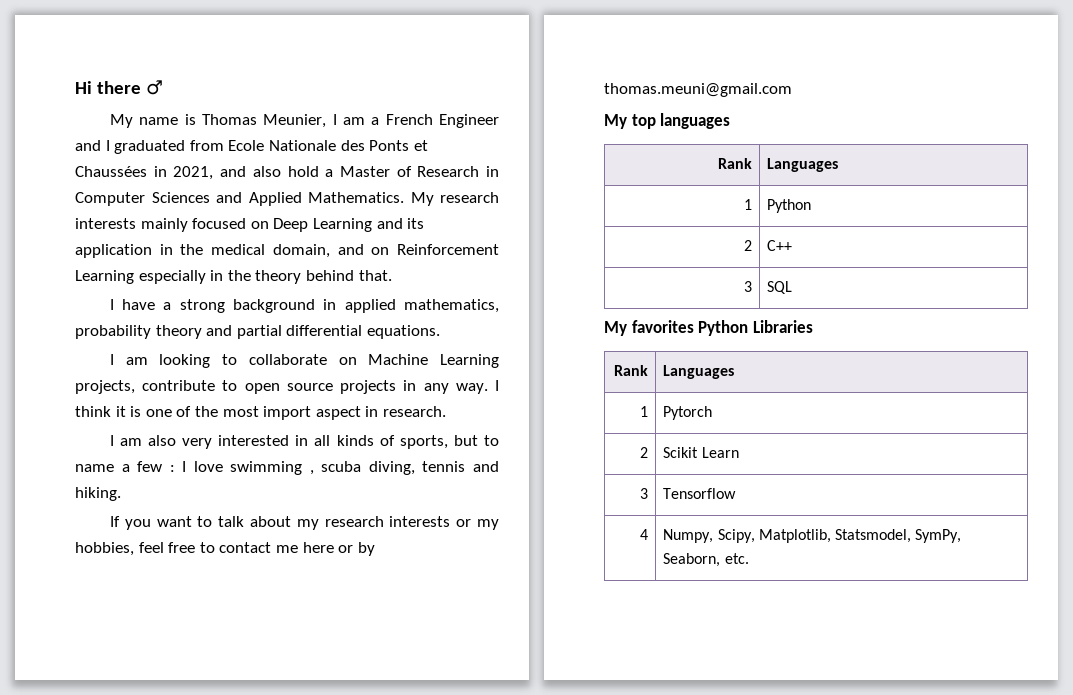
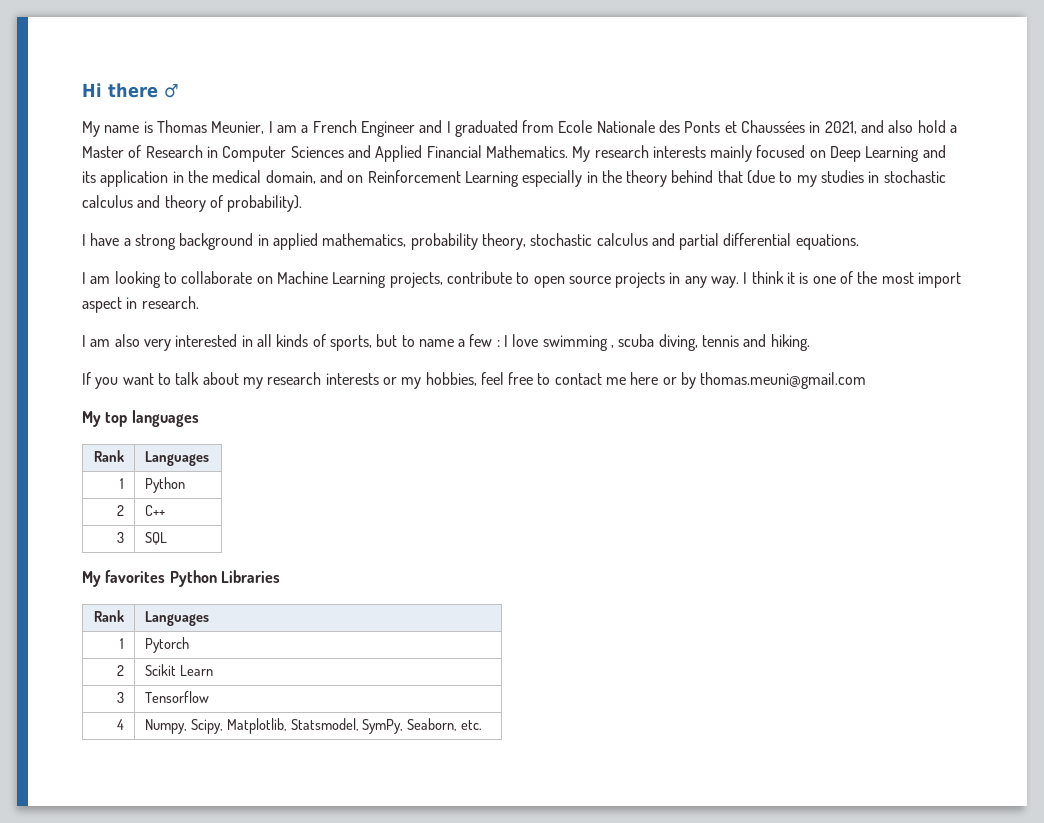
- My name is Thomas Meunier, I am a French Engineer and I graduated from Ecole Nationale des Ponts et Chaussées in 2021, and also hold a Master of Research in Computer Sciences and Applied Mathematics.
+ My name is Thomas Meunier, I am a French Engineer and I graduated from Ecole Nationale des Ponts et Chaussées in 2021, and also hold a Master of Research in Computer Sciences and Applied Financial Mathematics.
- My research interests mainly focused on Deep Learning and its application in the medical domain, and on Reinforcement Learning especially in the theory behind that.
+ My research interests mainly focused on Deep Learning and its application in the medical domain, and on Reinforcement Learning especially in the theory behind that (due to my studies in stochastic calculus and theory of probability).
- I have a strong background in applied mathematics, probability theory and partial differential equations.
+ I have a strong background in applied mathematics, probability theory, stochastic calculus and partial differential equations.

